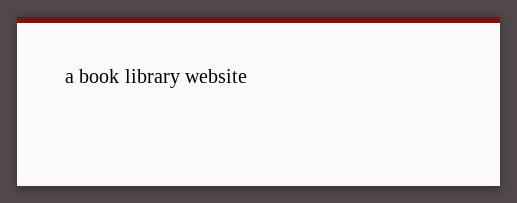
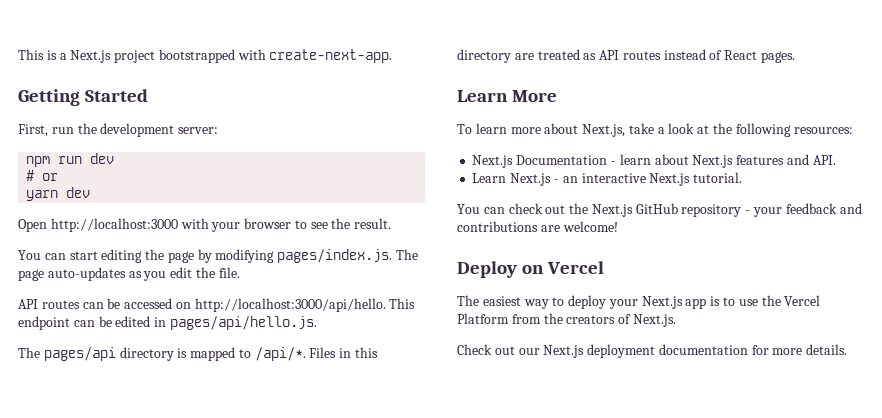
- a book library website
+ This is a Next.js project bootstrapped with create-next-app.
+ Getting Started
+ First, run the development server:
+ npm run dev
+ # or
+ yarn dev
+ Open http://localhost:3000 with your browser to see the result.
+ You can start editing the page by modifying pages/index.js. The page auto-updates as you edit the file.
+ API routes can be accessed on http://localhost:3000/api/hello. This endpoint can be edited in pages/api/hello.js.
+ The pages/api directory is mapped to /api/*. Files in this directory are treated as API routes instead of React pages.
+ Learn More
+ To learn more about Next.js, take a look at the following resources:
+ Next.js Documentation - learn about Next.js features and API.
+ Learn Next.js - an interactive Next.js tutorial.
+ You can check out the Next.js GitHub repository - your feedback and contributions are welcome!
+ Deploy on Vercel
+ The easiest way to deploy your Next.js app is to use the Vercel Platform from the creators of Next.js.
+ Check out our Next.js deployment documentation for more details.

